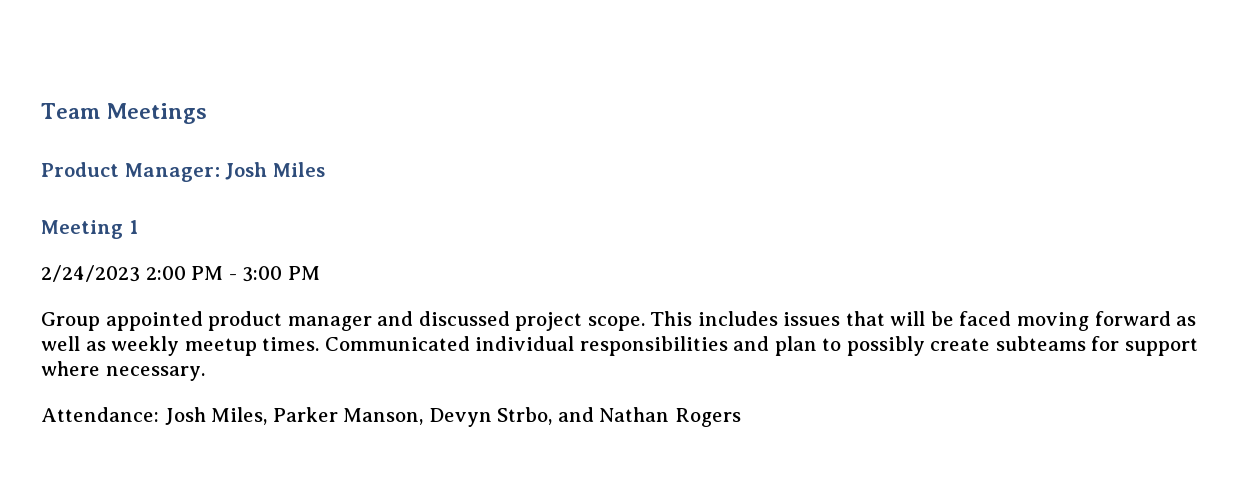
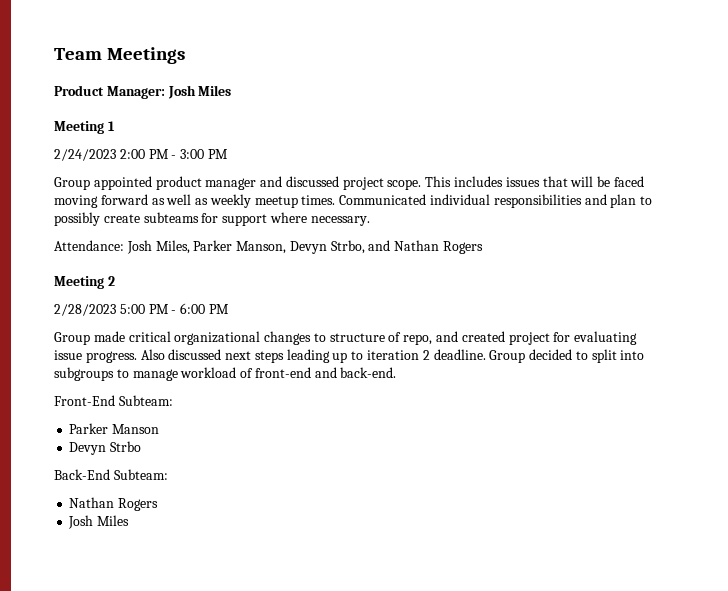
+ Meeting 2
+ 2/28/2023 5:00 PM - 6:00 PM
+ Group made critical organizational changes to structure of repo, and created project for evaluating issue progress. Also discussed next steps leading up to iteration 2 deadline. Group decided to split into subgroups to manage workload of front-end and back-end.
+ Front-End Subteam:
+ Parker Manson
+ Devyn Strbo
+ Back-End Subteam:
+ Nathan Rogers
+ Josh Miles

